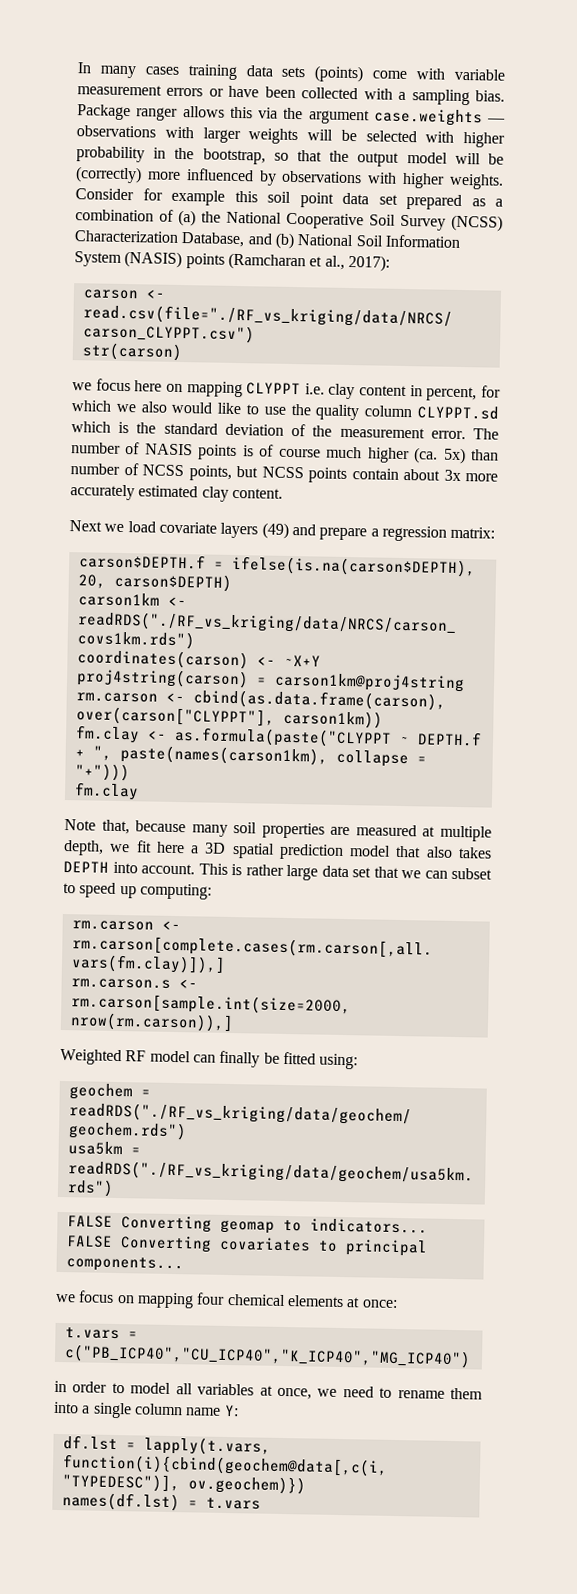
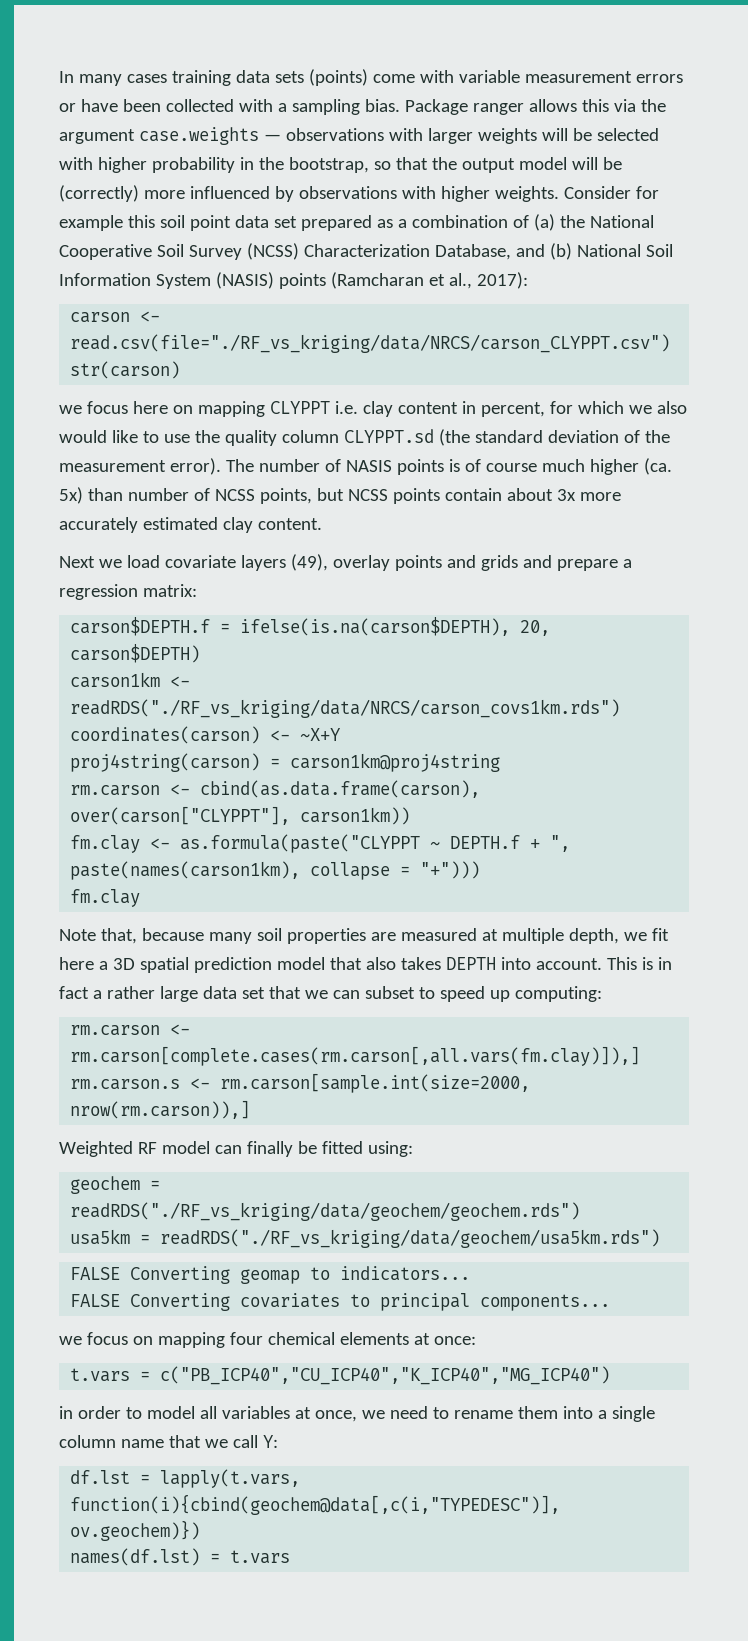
- we focus here on mapping CLYPPT i.e. clay content in percent, for which we also would like to use the quality column CLYPPT.sd which is the standard deviation of the measurement error.
+ we focus here on mapping CLYPPT i.e. clay content in percent, for which we also would like to use the quality column CLYPPT.sd (the standard deviation of the measurement error).
- Next we load covariate layers (49) and prepare a regression matrix:
+ Next we load covariate layers (49), overlay points and grids and prepare a regression matrix:
- This is rather large data set that we can subset to speed up computing:
+ This is in fact a rather large data set that we can subset to speed up computing:
- in order to model all variables at once, we need to rename them into a single column name Y:
+ in order to model all variables at once, we need to rename them into a single column name that we call Y:

